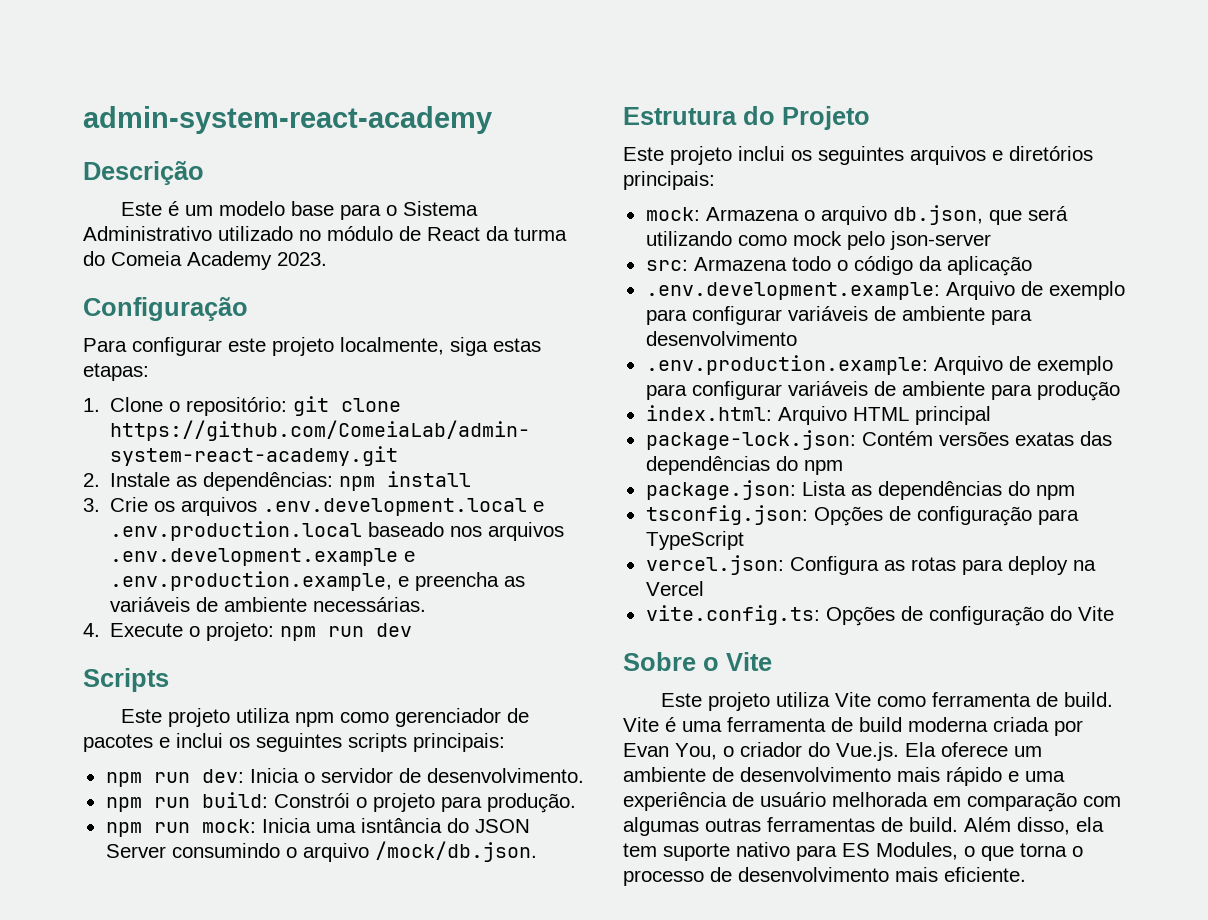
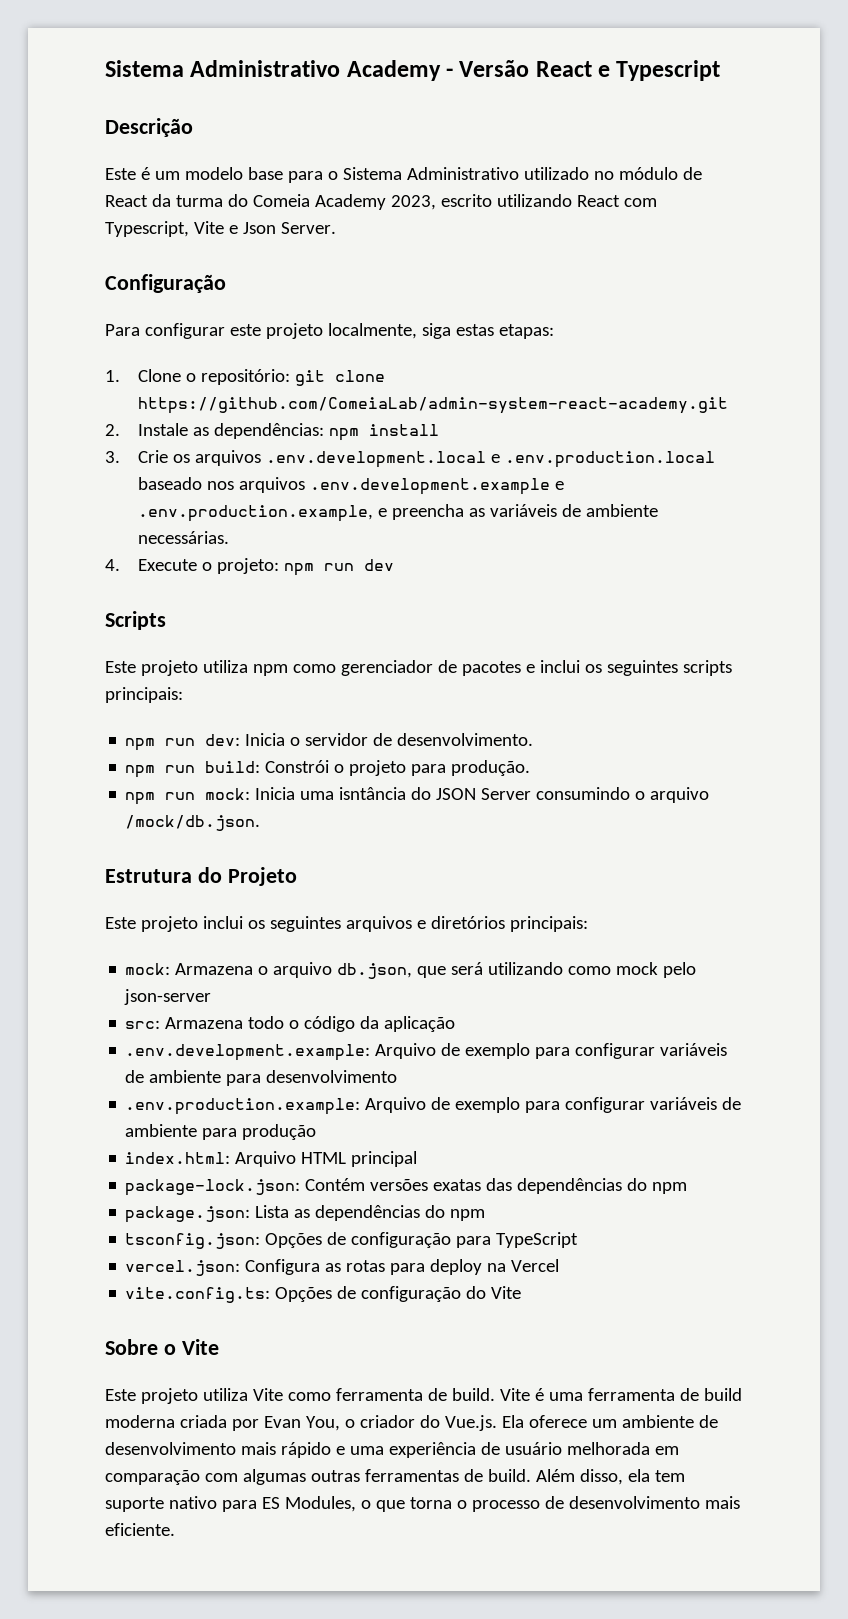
- admin-system-react-academy
+ Sistema Administrativo Academy - Versão React e Typescript
- Este é um modelo base para o Sistema Administrativo utilizado no módulo de React da turma do Comeia Academy 2023.
+ Este é um modelo base para o Sistema Administrativo utilizado no módulo de React da turma do Comeia Academy 2023, escrito utilizando React com Typescript, Vite e Json Server.

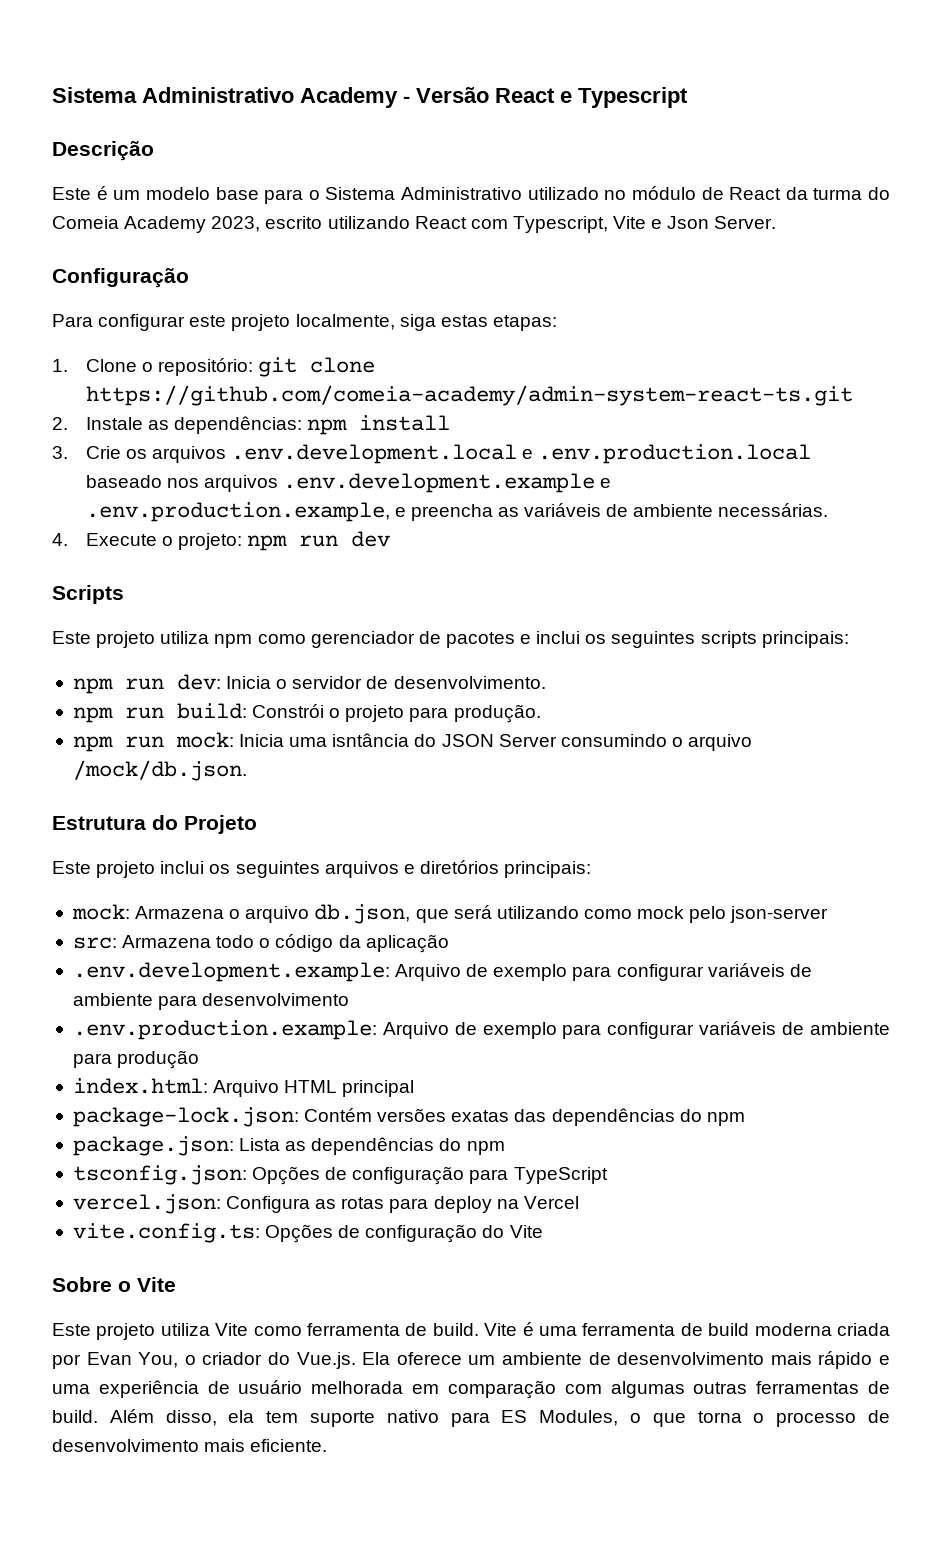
- 1. Clone o repositório: git clone https://github.com/ComeiaLab/admin-system-react-academy.git
+ 1. Clone o repositório: git clone https://github.com/comeia-academy/admin-system-react-ts.git

